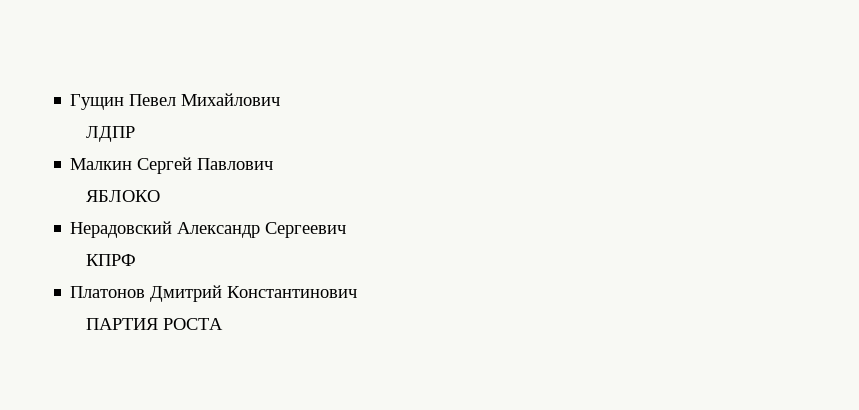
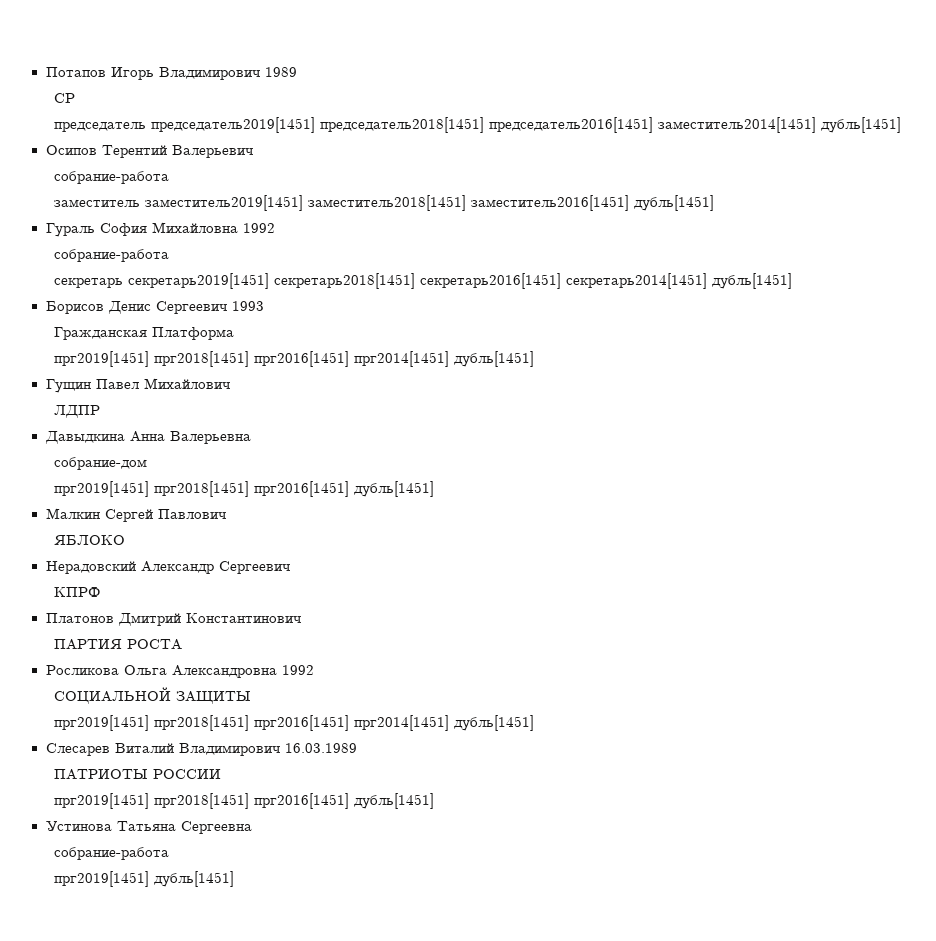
- Гущин Певел Михайлович
+ Потапов Игорь Владимирович 1989
+ СР
+ председатель председатель2019[1451] председатель2018[1451] председатель2016[1451] заместитель2014[1451] дубль[1451]
+ Осипов Терентий Валерьевич
+ собрание-работа
+ заместитель заместитель2019[1451] заместитель2018[1451] заместитель2016[1451] дубль[1451]
+ Гураль София Михайловна 1992
+ собрание-работа
+ секретарь секретарь2019[1451] секретарь2018[1451] секретарь2016[1451] секретарь2014[1451] дубль[1451]
+ Борисов Денис Сергеевич 1993
+ Гражданская Платформа
+ прг2019[1451] прг2018[1451] прг2016[1451] прг2014[1451] дубль[1451]
+ Гущин Павел Михайлович
  ЛДПР
+ Давыдкина Анна Валерьевна
+ собрание-дом
+ прг2019[1451] прг2018[1451] прг2016[1451] дубль[1451]
+ Росликова Ольга Александровна 1992
+ СОЦИАЛЬНОЙ ЗАЩИТЫ
+ прг2019[1451] прг2018[1451] прг2016[1451] прг2014[1451] дубль[1451]
+ Слесарев Виталий Владимирович 16.03.1989
+ ПАТРИОТЫ РОССИИ
+ прг2019[1451] прг2018[1451] прг2016[1451] дубль[1451]
+ Устинова Татьяна Сергеевна
+ собрание-работа
+ прг2019[1451] дубль[1451]

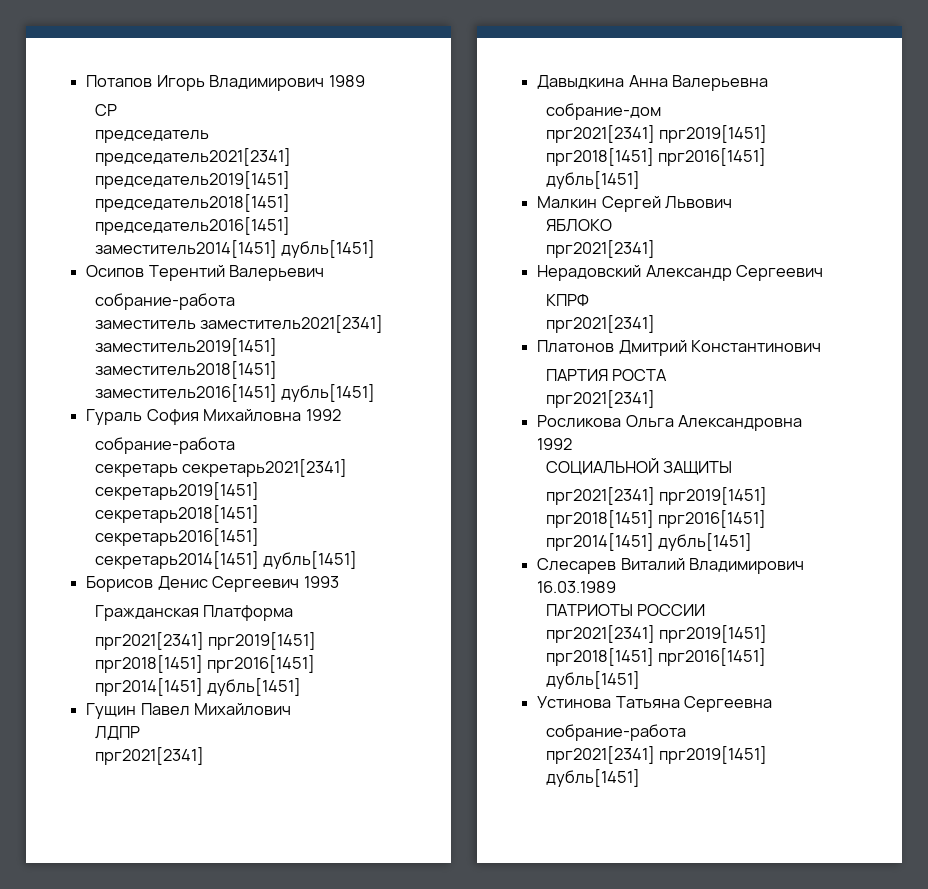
- председатель председатель2019[1451] председатель2018[1451] председатель2016[1451] заместитель2014[1451] дубль[1451]
+ председатель председатель2021[2341] председатель2019[1451] председатель2018[1451] председатель2016[1451] заместитель2014[1451] дубль[1451]
- заместитель заместитель2019[1451] заместитель2018[1451] заместитель2016[1451] дубль[1451]
+ заместитель заместитель2021[2341] заместитель2019[1451] заместитель2018[1451] заместитель2016[1451] дубль[1451]
- секретарь секретарь2019[1451] секретарь2018[1451] секретарь2016[1451] секретарь2014[1451] дубль[1451]
+ секретарь секретарь2021[2341] секретарь2019[1451] секретарь2018[1451] секретарь2016[1451] секретарь2014[1451] дубль[1451]
  Гражданская Платформа
- прг2019[1451] прг2018[1451] прг2016[1451] прг2014[1451] дубль[1451]
+ прг2021[2341] прг2019[1451] прг2018[1451] прг2016[1451] прг2014[1451] дубль[1451]
  ЛДПР
+ прг2021[2341]
  собрание-дом
- прг2019[1451] прг2018[1451] прг2016[1451] дубль[1451]
+ прг2021[2341] прг2019[1451] прг2018[1451] прг2016[1451] дубль[1451]
- Малкин Сергей Павлович
+ Малкин Сергей Львович
  ЯБЛОКО
+ прг2021[2341]
  КПРФ
+ прг2021[2341]
  ПАРТИЯ РОСТА
+ прг2021[2341]
  СОЦИАЛЬНОЙ ЗАЩИТЫ
- прг2019[1451] прг2018[1451] прг2016[1451] прг2014[1451] дубль[1451]
+ прг2021[2341] прг2019[1451] прг2018[1451] прг2016[1451] прг2014[1451] дубль[1451]
  ПАТРИОТЫ РОССИИ
- прг2019[1451] прг2018[1451] прг2016[1451] дубль[1451]
+ прг2021[2341] прг2019[1451] прг2018[1451] прг2016[1451] дубль[1451]
- прг2019[1451] дубль[1451]
+ прг2021[2341] прг2019[1451] дубль[1451]

